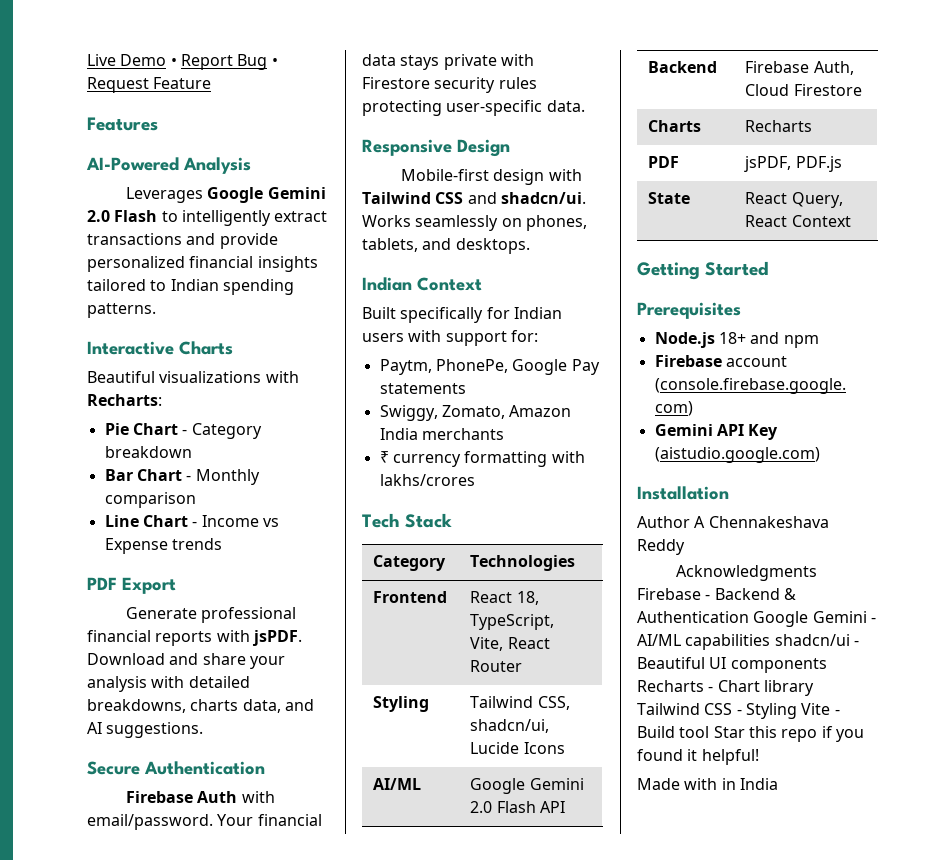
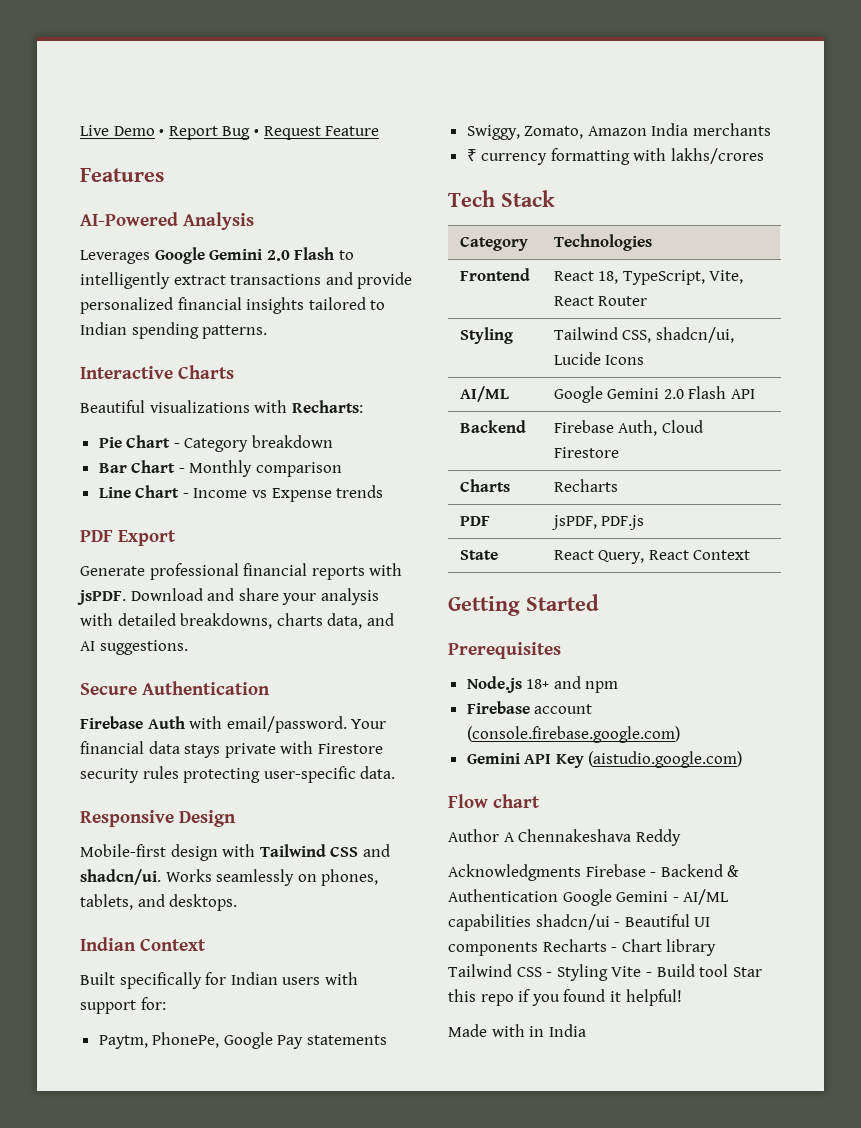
- Installation
+ Flow chart

